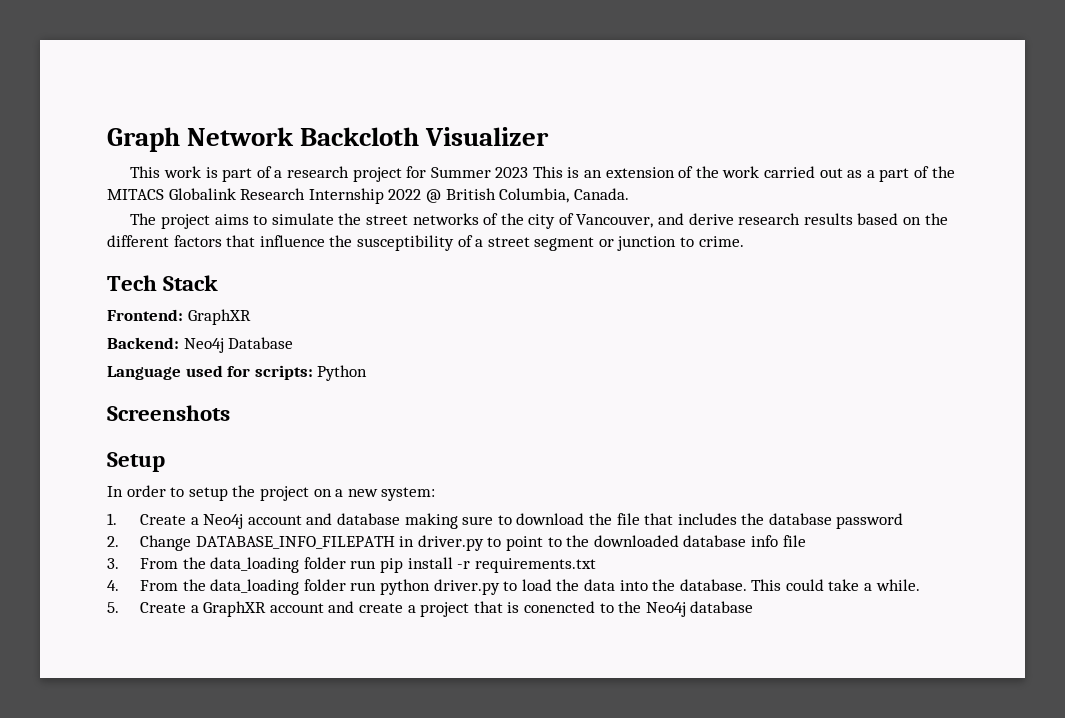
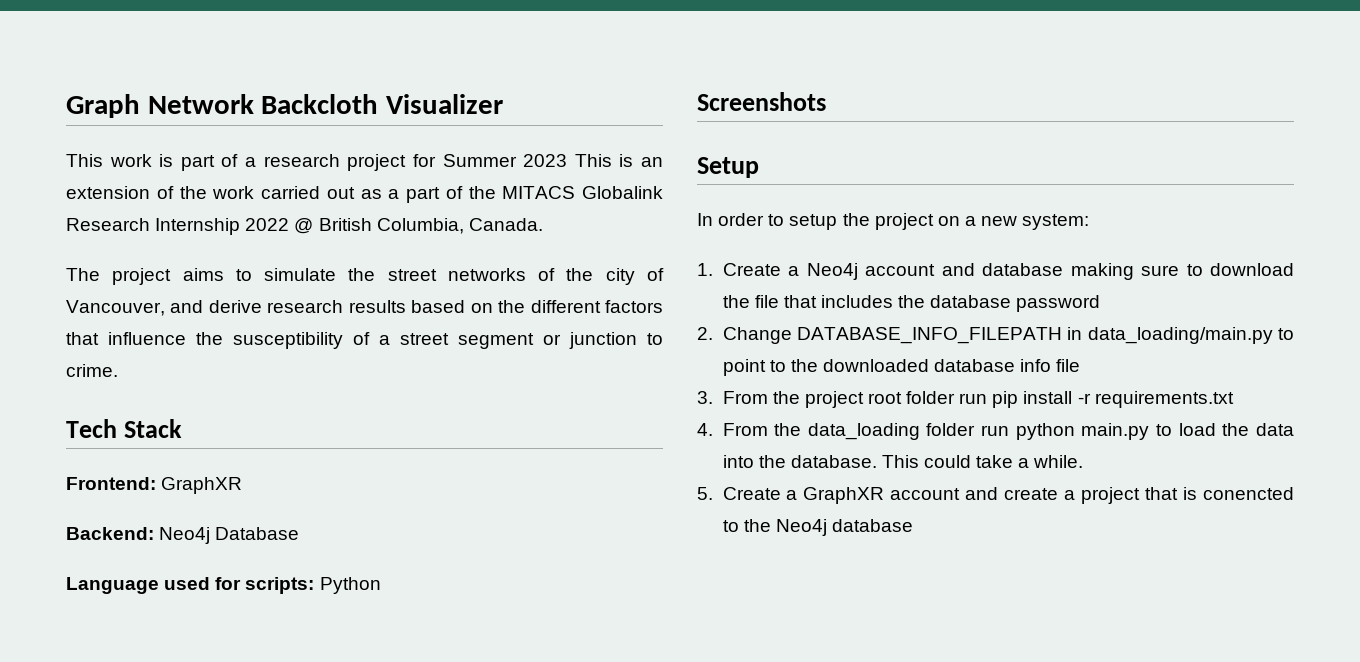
- 2. Change DATABASE_INFO_FILEPATH in driver.py to point to the downloaded database info file
+ 2. Change DATABASE_INFO_FILEPATH in data_loading/main.py to point to the downloaded database info file
- 3. From the data_loading folder run pip install -r requirements.txt
+ 3. From the project root folder run pip install -r requirements.txt
- 4. From the data_loading folder run python driver.py to load the data into the database.
+ 4. From the data_loading folder run python main.py to load the data into the database.

